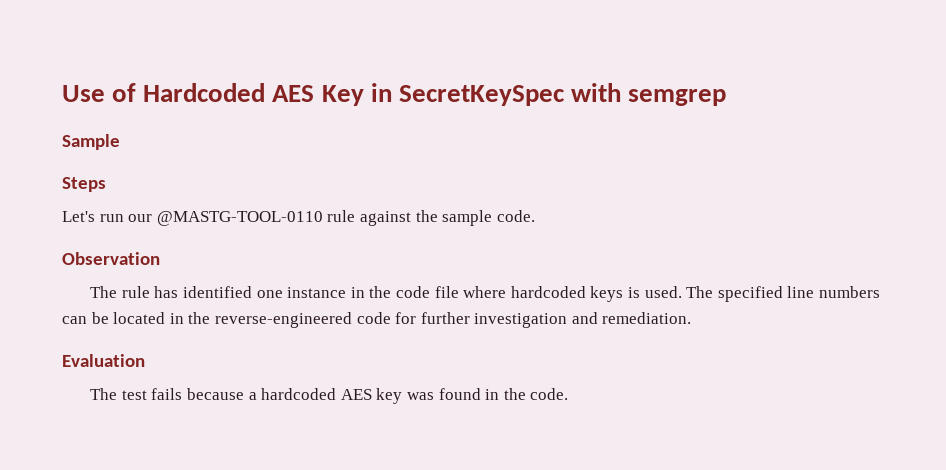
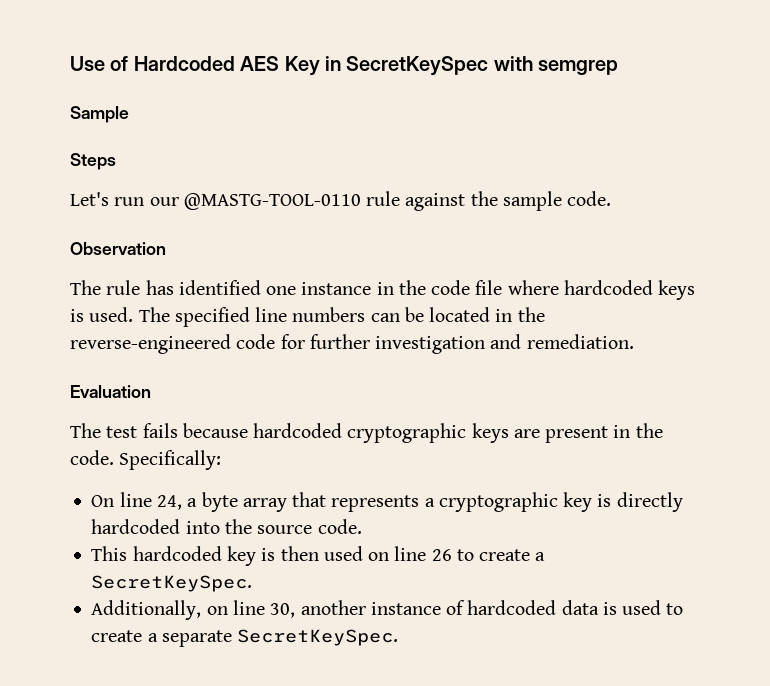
- The test fails because a hardcoded AES key was found in the code.
+ The test fails because hardcoded cryptographic keys are present in the code. Specifically:
+ On line 24, a byte array that represents a cryptographic key is directly hardcoded into the source code.
+ This hardcoded key is then used on line 26 to create a SecretKeySpec.
+ Additionally, on line 30, another instance of hardcoded data is used to create a separate SecretKeySpec.

